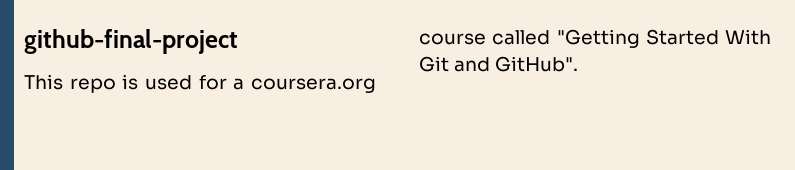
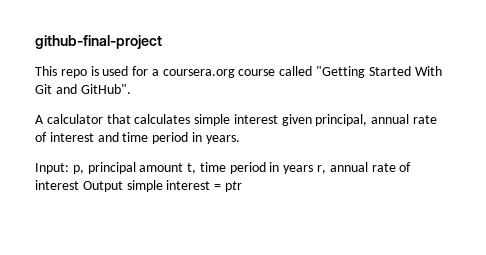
+ A calculator that calculates simple interest given principal, annual rate of interest and time period in years.
+ Input: p, principal amount t, time period in years r, annual rate of interest Output simple interest = ptr

